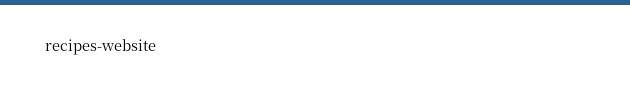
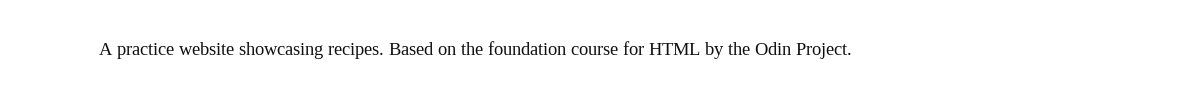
- recipes-website
+ A practice website showcasing recipes. Based on the foundation course for HTML by the Odin Project.

